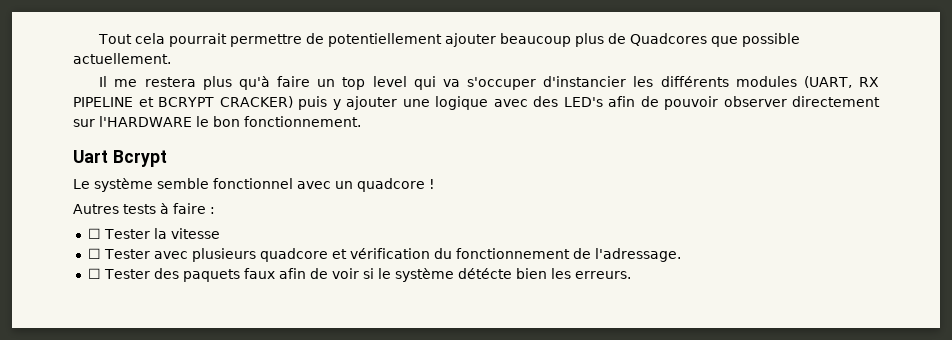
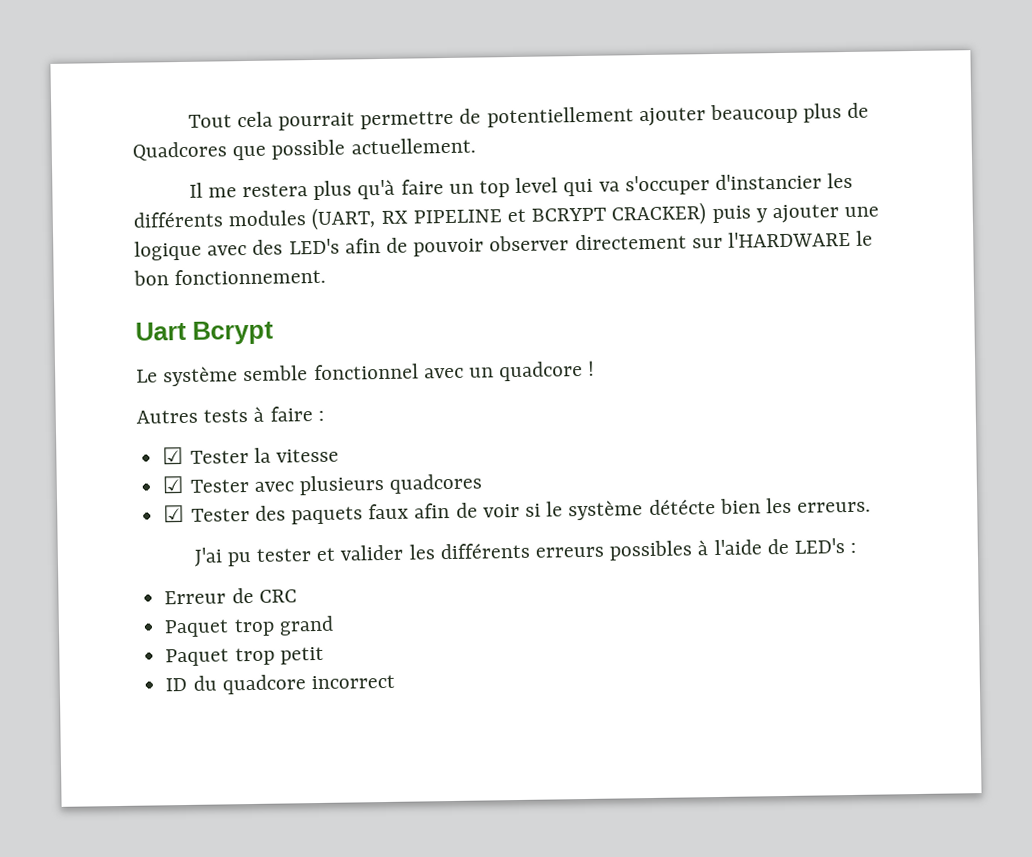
- ☐ Tester la vitesse
+ ☑ Tester la vitesse
- ☐ Tester avec plusieurs quadcore et vérification du fonctionnement de l'adressage.
- ☐ Tester des paquets faux afin de voir si le système détécte bien les erreurs.
+ ☑ Tester avec plusieurs quadcores
+ ☑ Tester des paquets faux afin de voir si le système détécte bien les erreurs.
+ J'ai pu tester et valider les différents erreurs possibles à l'aide de LED's :
+ Erreur de CRC
+ Paquet trop grand
+ Paquet trop petit
+ ID du quadcore incorrect

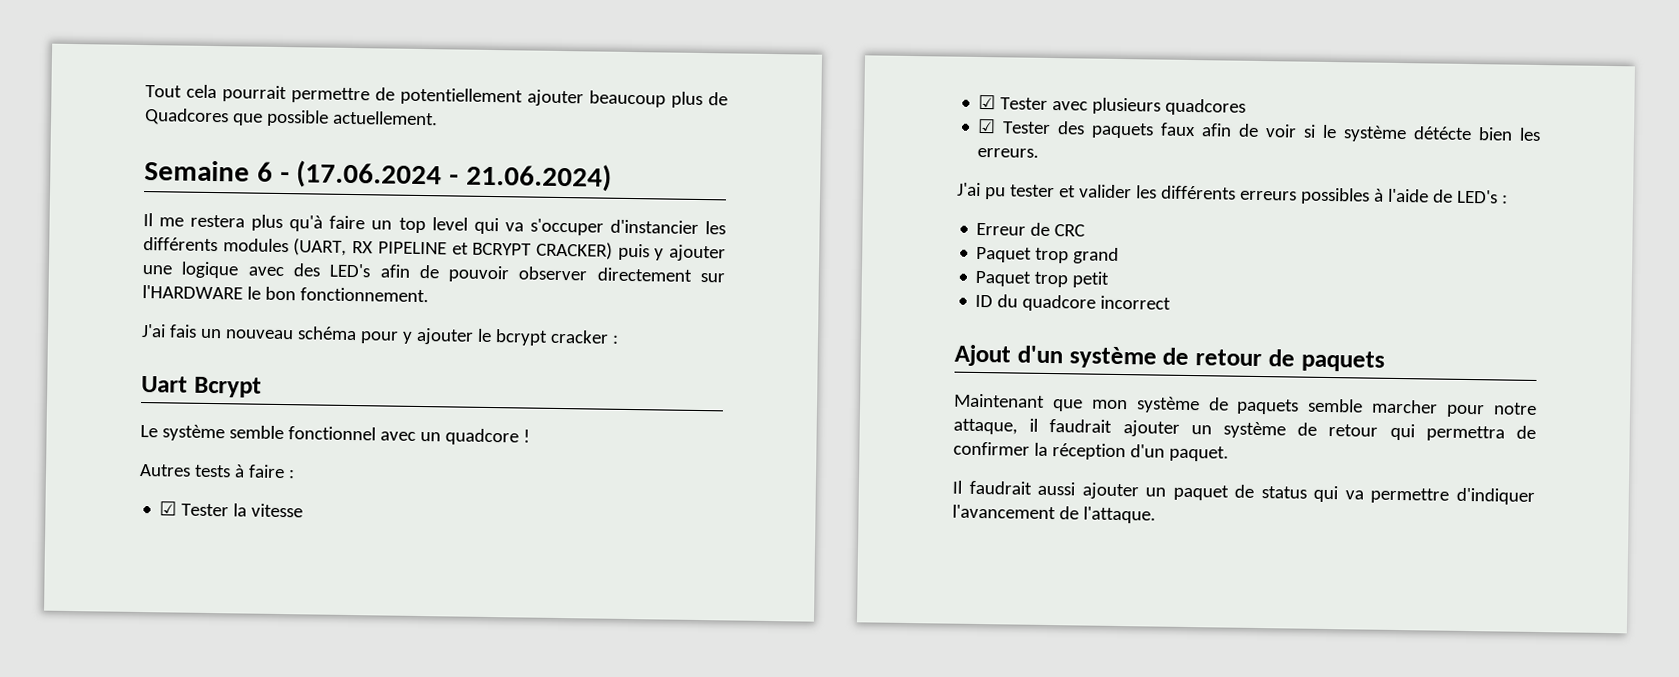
+ Semaine 6 - (17.06.2024 - 21.06.2024)
+ J'ai fais un nouveau schéma pour y ajouter le bcrypt cracker :
+ Ajout d'un système de retour de paquets
+ Maintenant que mon système de paquets semble marcher pour notre attaque, il faudrait ajouter un système de retour qui permettra de confirmer la réception d'un paquet.
+ Il faudrait aussi ajouter un paquet de status qui va permettre d'indiquer l'avancement de l'attaque.

